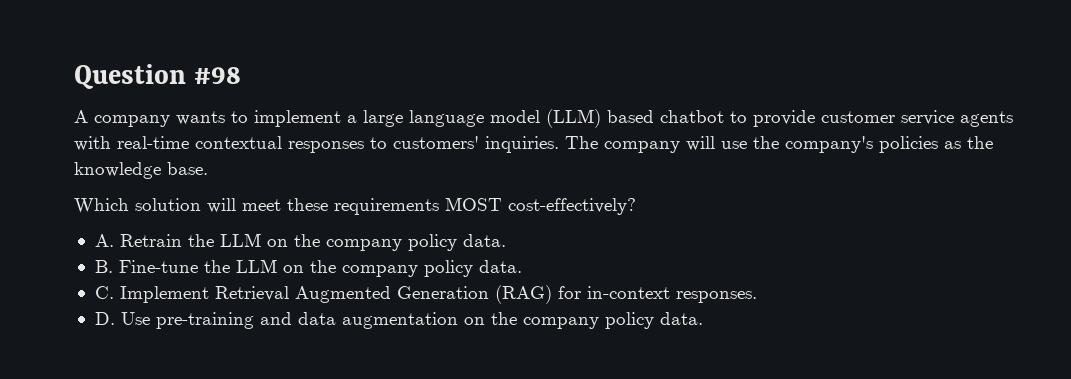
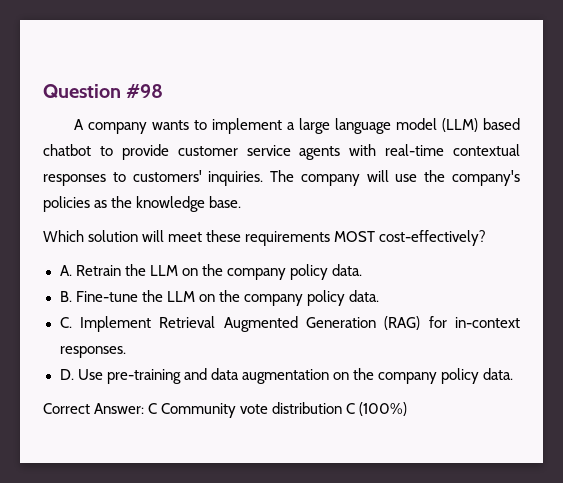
+ Correct Answer: C Community vote distribution C (100%)

